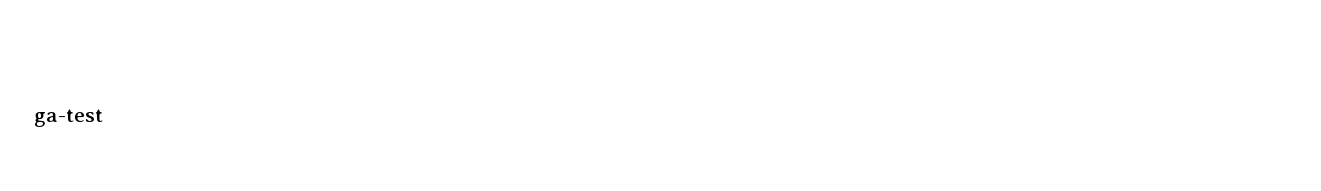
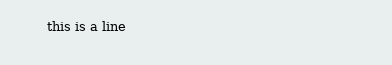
- ga-test
+ this is a line

